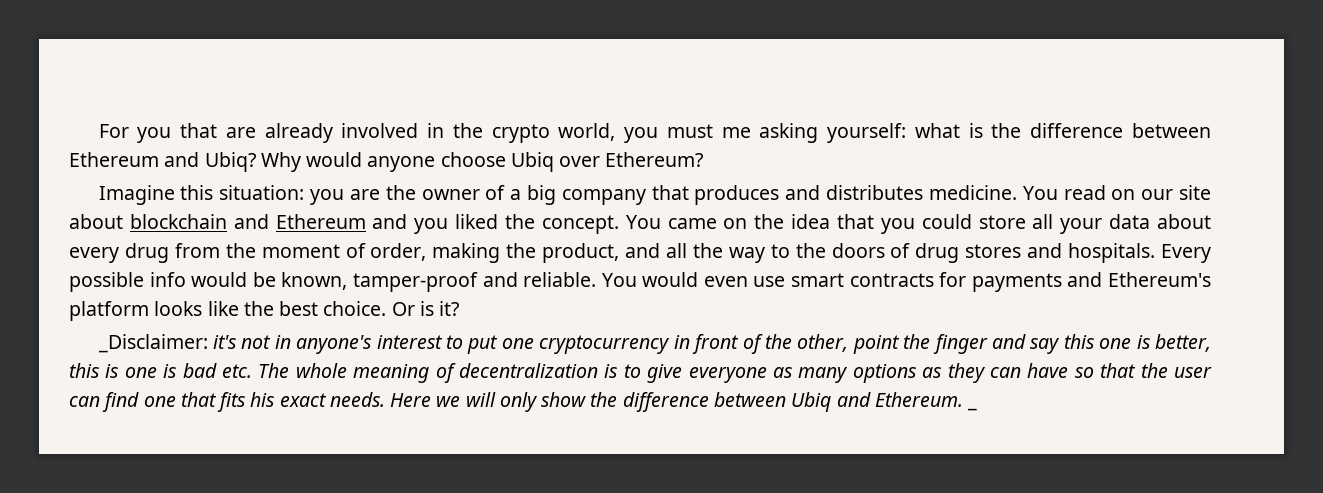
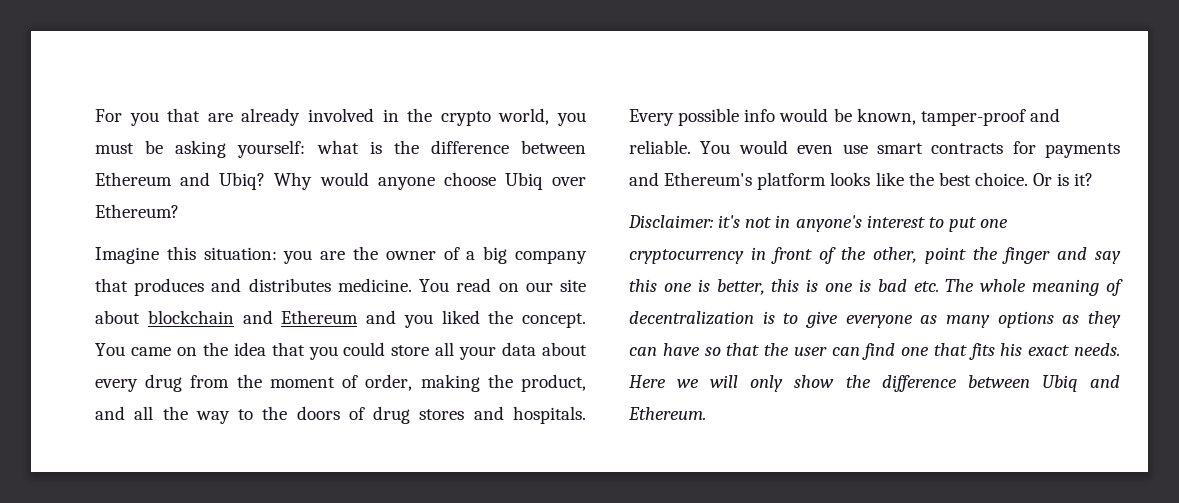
- For you that are already involved in the crypto world, you must me asking yourself: what is the difference between Ethereum and Ubiq?
+ For you that are already involved in the crypto world, you must be asking yourself: what is the difference between Ethereum and Ubiq?
- _Disclaimer: it's not in anyone's interest to put one cryptocurrency in front of the other, point the finger and say this one is better, this is one is bad etc. The whole meaning of decentralization is to give everyone as many options as they can have so that the user can find one that fits his exact needs.
+ Disclaimer: it's not in anyone's interest to put one cryptocurrency in front of the other, point the finger and say this one is better, this is one is bad etc. The whole meaning of decentralization is to give everyone as many options as they can have so that the user can find one that fits his exact needs.
- _

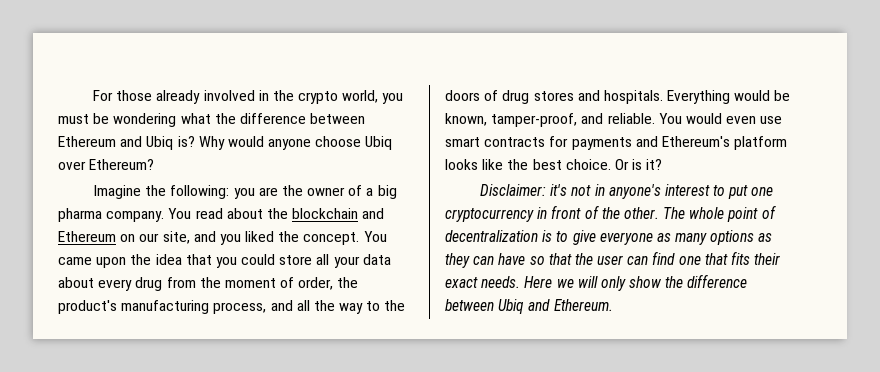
- For you that are already involved in the crypto world, you must be asking yourself: what is the difference between Ethereum and Ubiq?
+ For those already involved in the crypto world, you must be wondering what the difference between Ethereum and Ubiq is?
- Imagine this situation: you are the owner of a big company that produces and distributes medicine. You read on our site about blockchain and Ethereum and you liked the concept.
+ Imagine the following: you are the owner of a big pharma company. You read about the blockchain and Ethereum on our site, and you liked the concept.
- You came on the idea that you could store all your data about every drug from the moment of order, making the product, and all the way to the doors of drug stores and hospitals.
+ You came upon the idea that you could store all your data about every drug from the moment of order, the product's manufacturing process, and all the way to the doors of drug stores and hospitals.
- Every possible info would be known, tamper-proof and reliable.
+ Everything would be known, tamper-proof, and reliable.
- Disclaimer: it's not in anyone's interest to put one cryptocurrency in front of the other, point the finger and say this one is better, this is one is bad etc. The whole meaning of decentralization is to give everyone as many options as they can have so that the user can find one that fits his exact needs.
+ Disclaimer: it's not in anyone's interest to put one cryptocurrency in front of the other. The whole point of decentralization is to give everyone as many options as they can have so that the user can find one that fits their exact needs.

